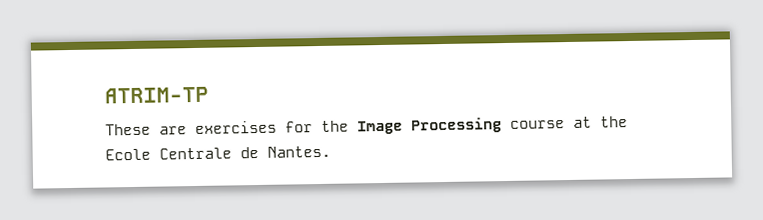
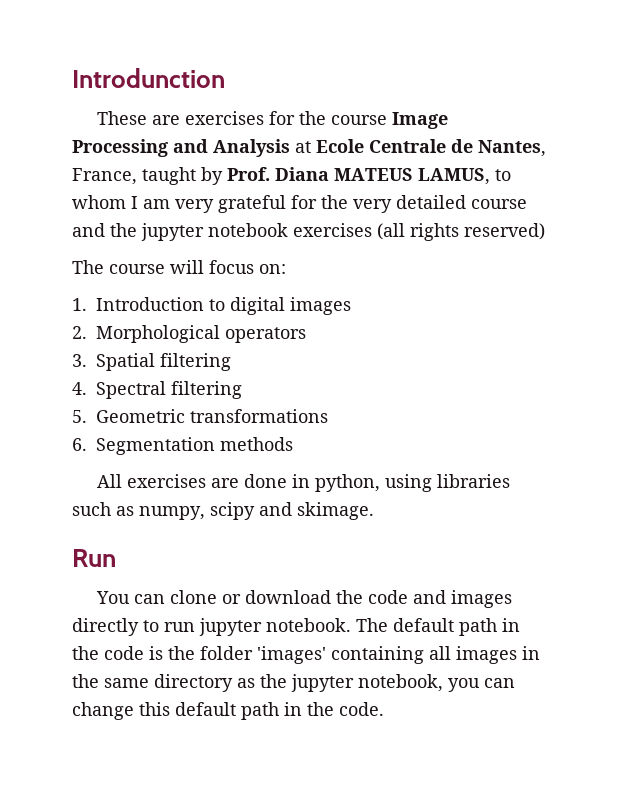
- ATRIM-TP
+ Introdunction
- These are exercises for the Image Processing course at the Ecole Centrale de Nantes.
+ These are exercises for the course Image Processing and Analysis at Ecole Centrale de Nantes, France, taught by Prof. Diana MATEUS LAMUS, to whom I am very grateful for the very detailed course and the jupyter notebook exercises (all rights reserved)
+ The course will focus on:
+ 1. Introduction to digital images
+ 2. Morphological operators
+ 3. Spatial filtering
+ 4. Spectral filtering
+ 5. Geometric transformations
+ 6. Segmentation methods
+ All exercises are done in python, using libraries such as numpy, scipy and skimage.
+ Run
+ You can clone or download the code and images directly to run jupyter notebook. The default path in the code is the folder 'images' containing all images in the same directory as the jupyter notebook, you can change this default path in the code.

